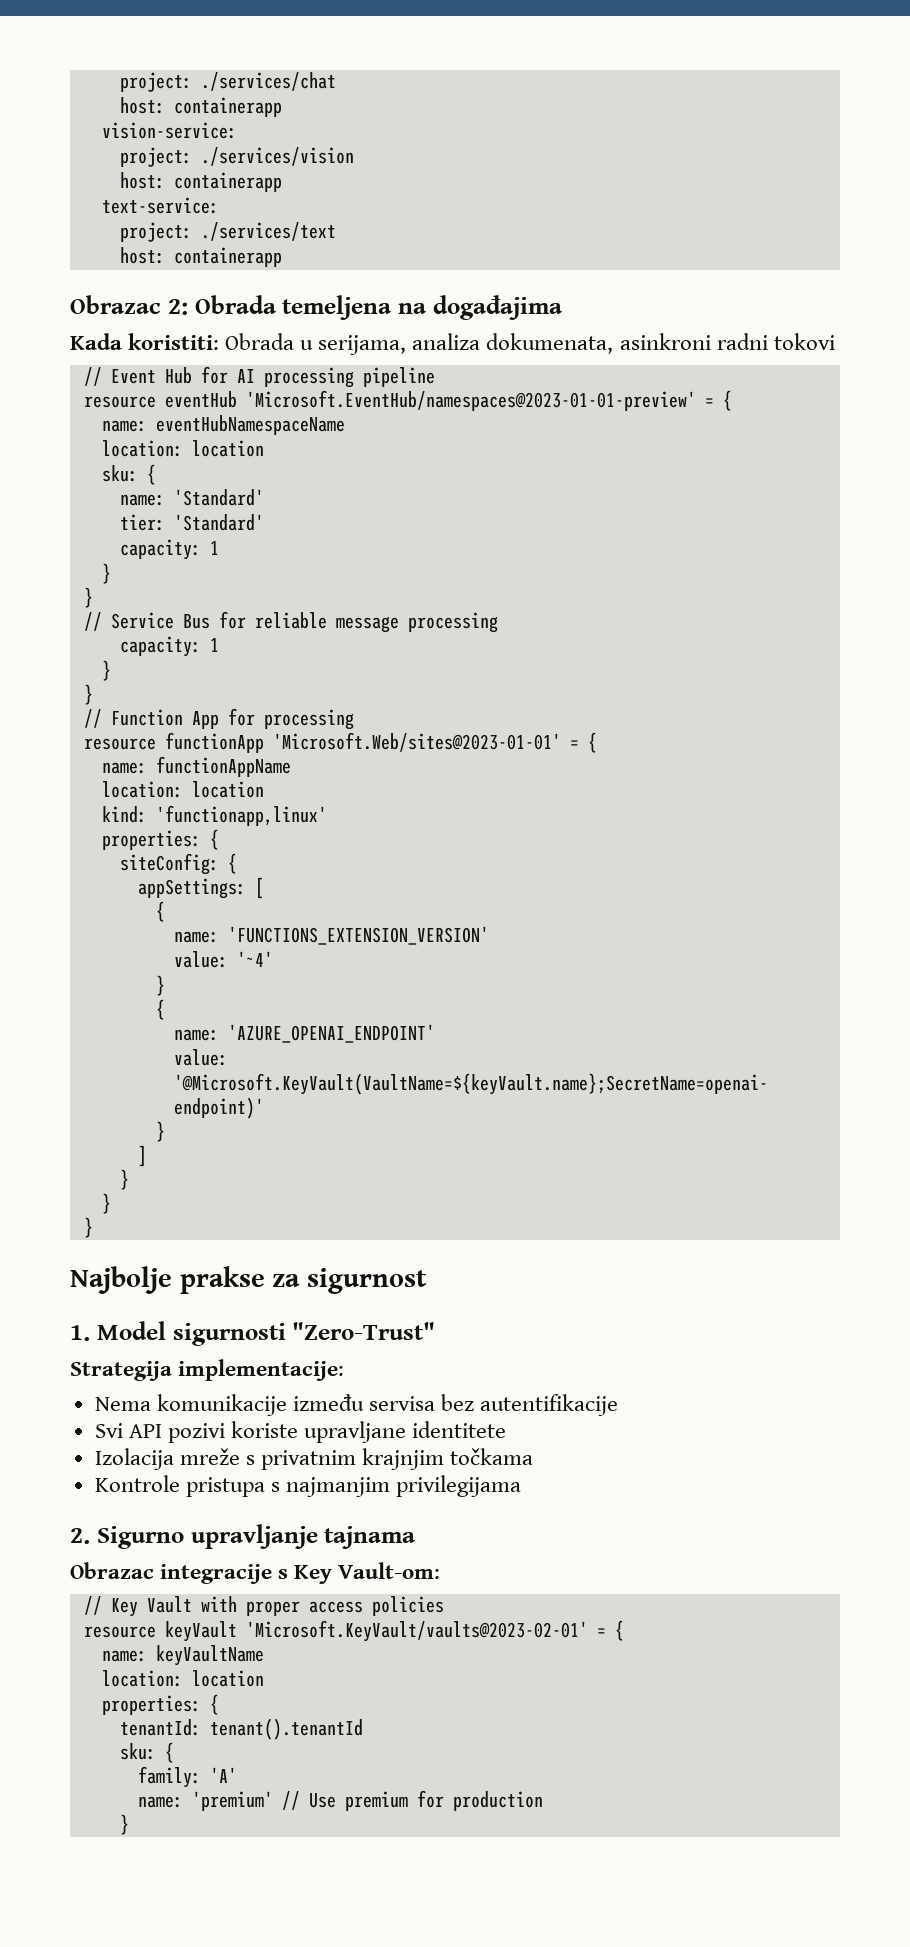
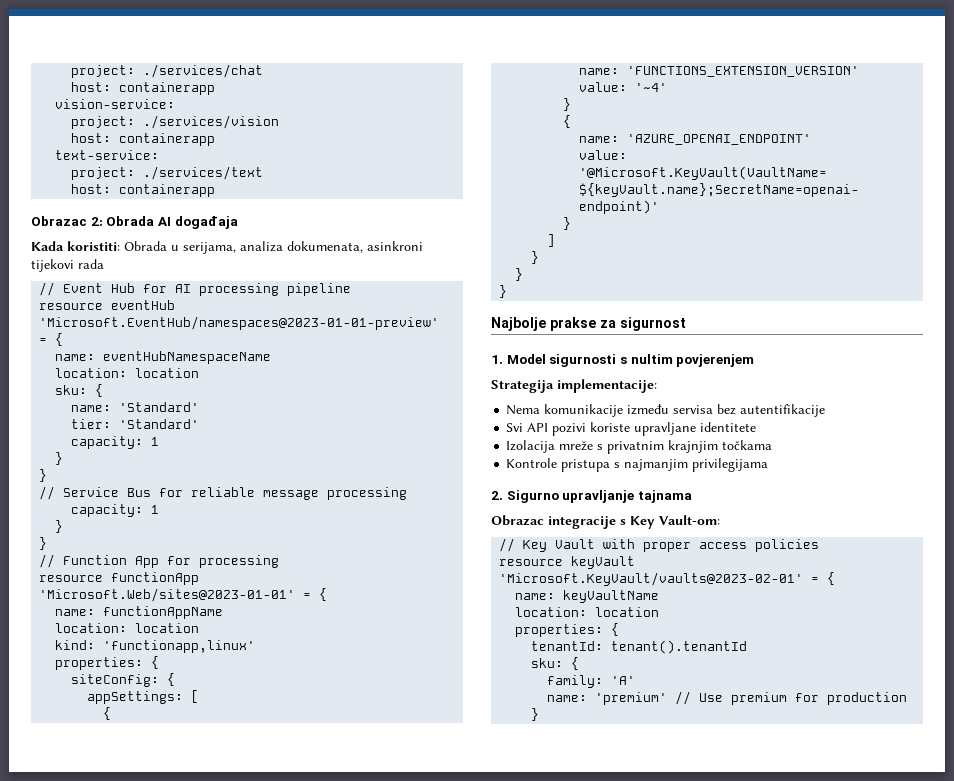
- Obrazac 2: Obrada temeljena na događajima
+ Obrazac 2: Obrada AI događaja
- Kada koristiti: Obrada u serijama, analiza dokumenata, asinkroni radni tokovi
+ Kada koristiti: Obrada u serijama, analiza dokumenata, asinkroni tijekovi rada
- 1. Model sigurnosti "Zero-Trust"
+ 1. Model sigurnosti s nultim povjerenjem

